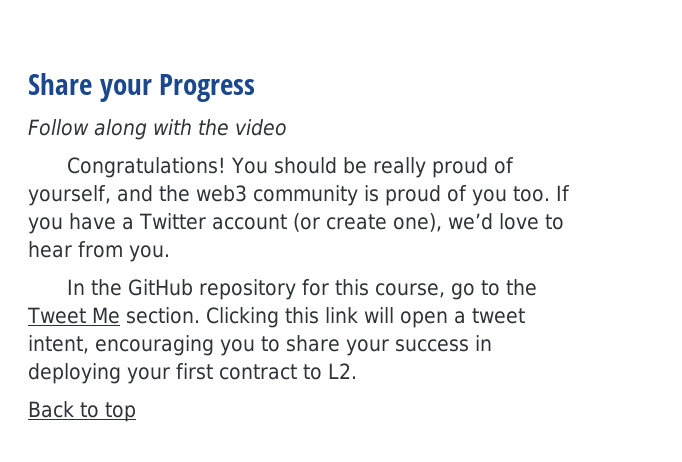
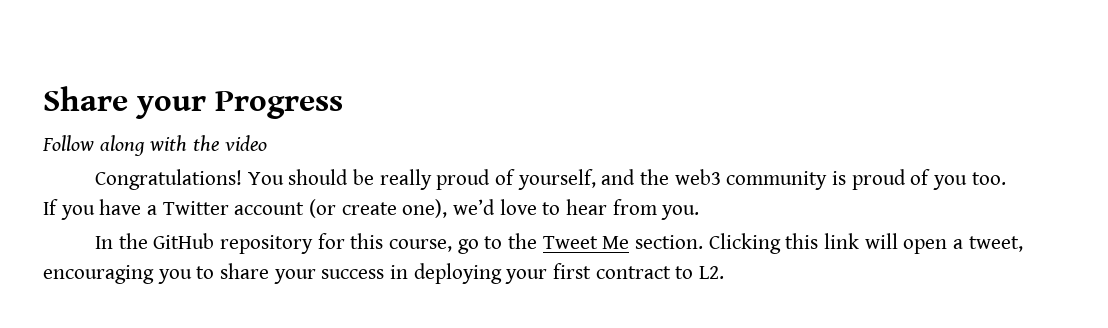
- Clicking this link will open a tweet intent, encouraging you to share your success in deploying your first contract to L2.
+ Clicking this link will open a tweet, encouraging you to share your success in deploying your first contract to L2.
- Back to top

